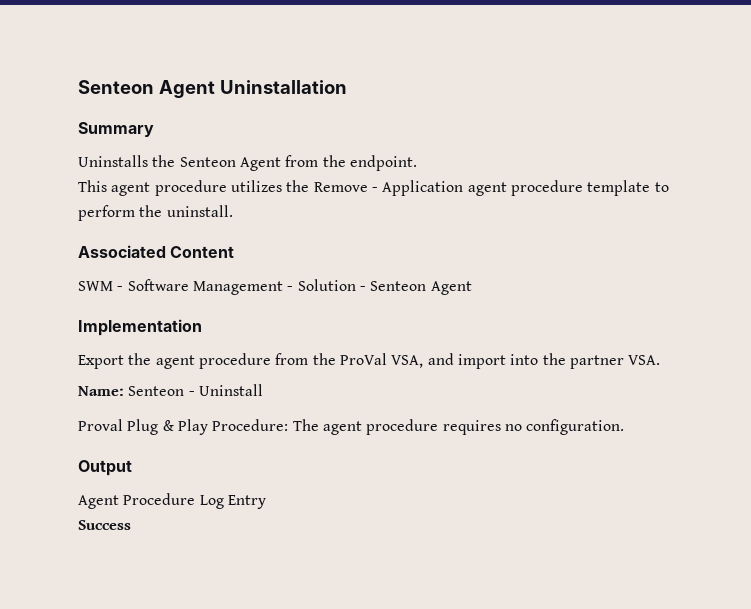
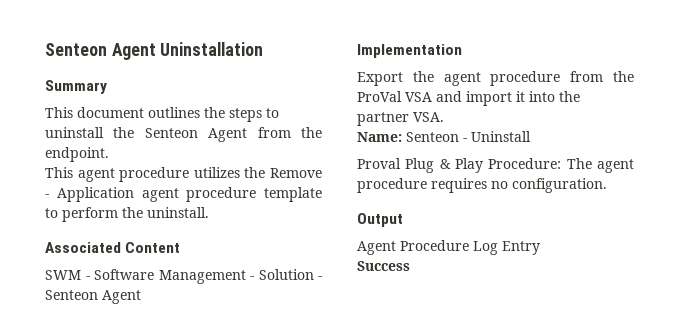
- Uninstalls the Senteon Agent from the endpoint.
+ This document outlines the steps to uninstall the Senteon Agent from the endpoint.
- Export the agent procedure from the ProVal VSA, and import into the partner VSA.
+ Export the agent procedure from the ProVal VSA and import it into the partner VSA.

